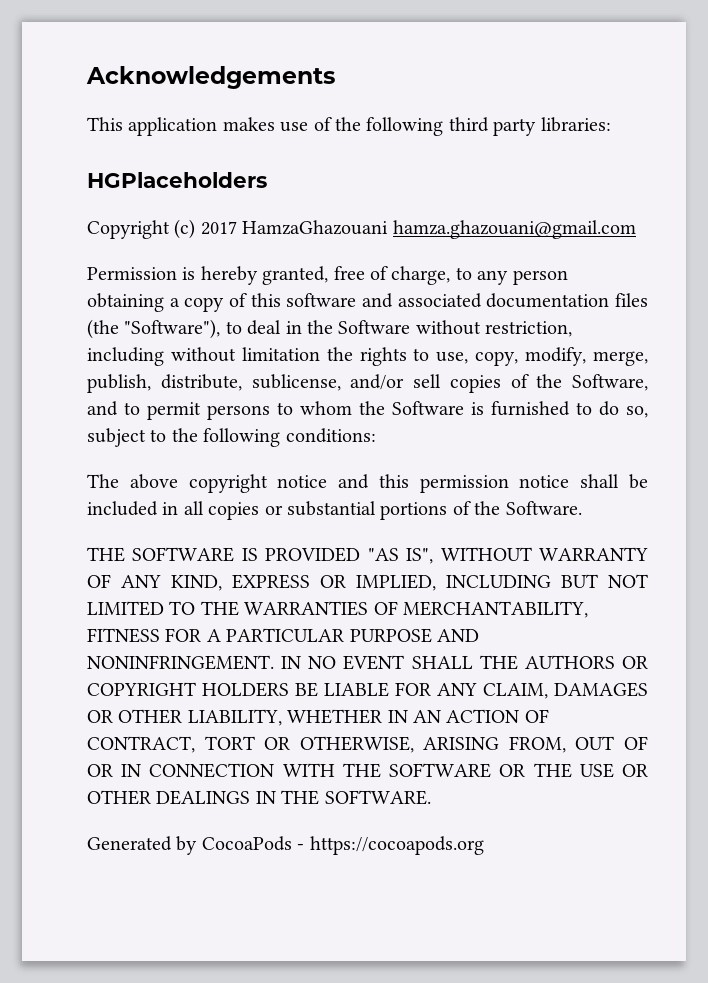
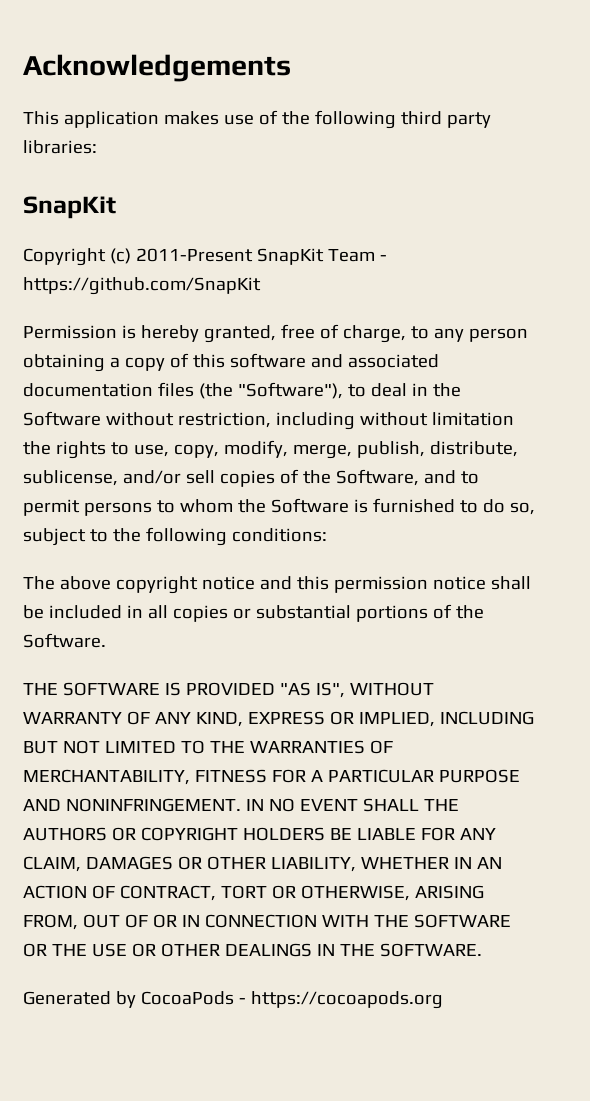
  This application makes use of the following third party libraries:
- HGPlaceholders
+ SnapKit
- Copyright (c) 2017 HamzaGhazouani hamza.ghazouani@gmail.com
+ Copyright (c) 2011-Present SnapKit Team - https://github.com/SnapKit

